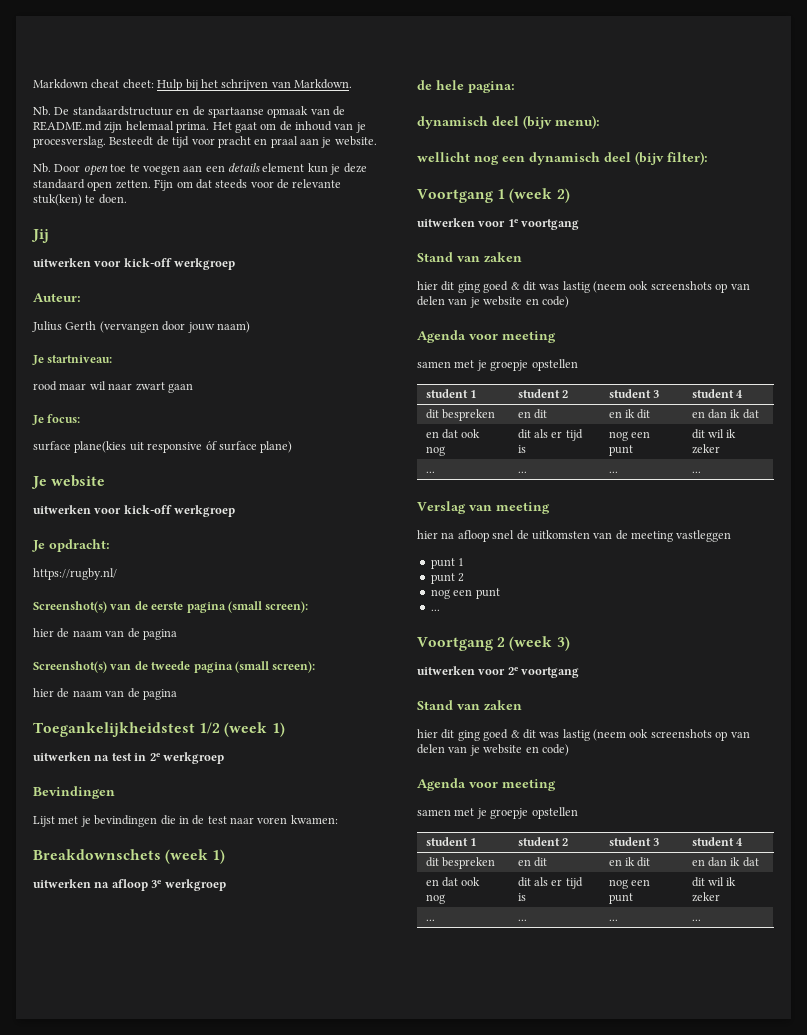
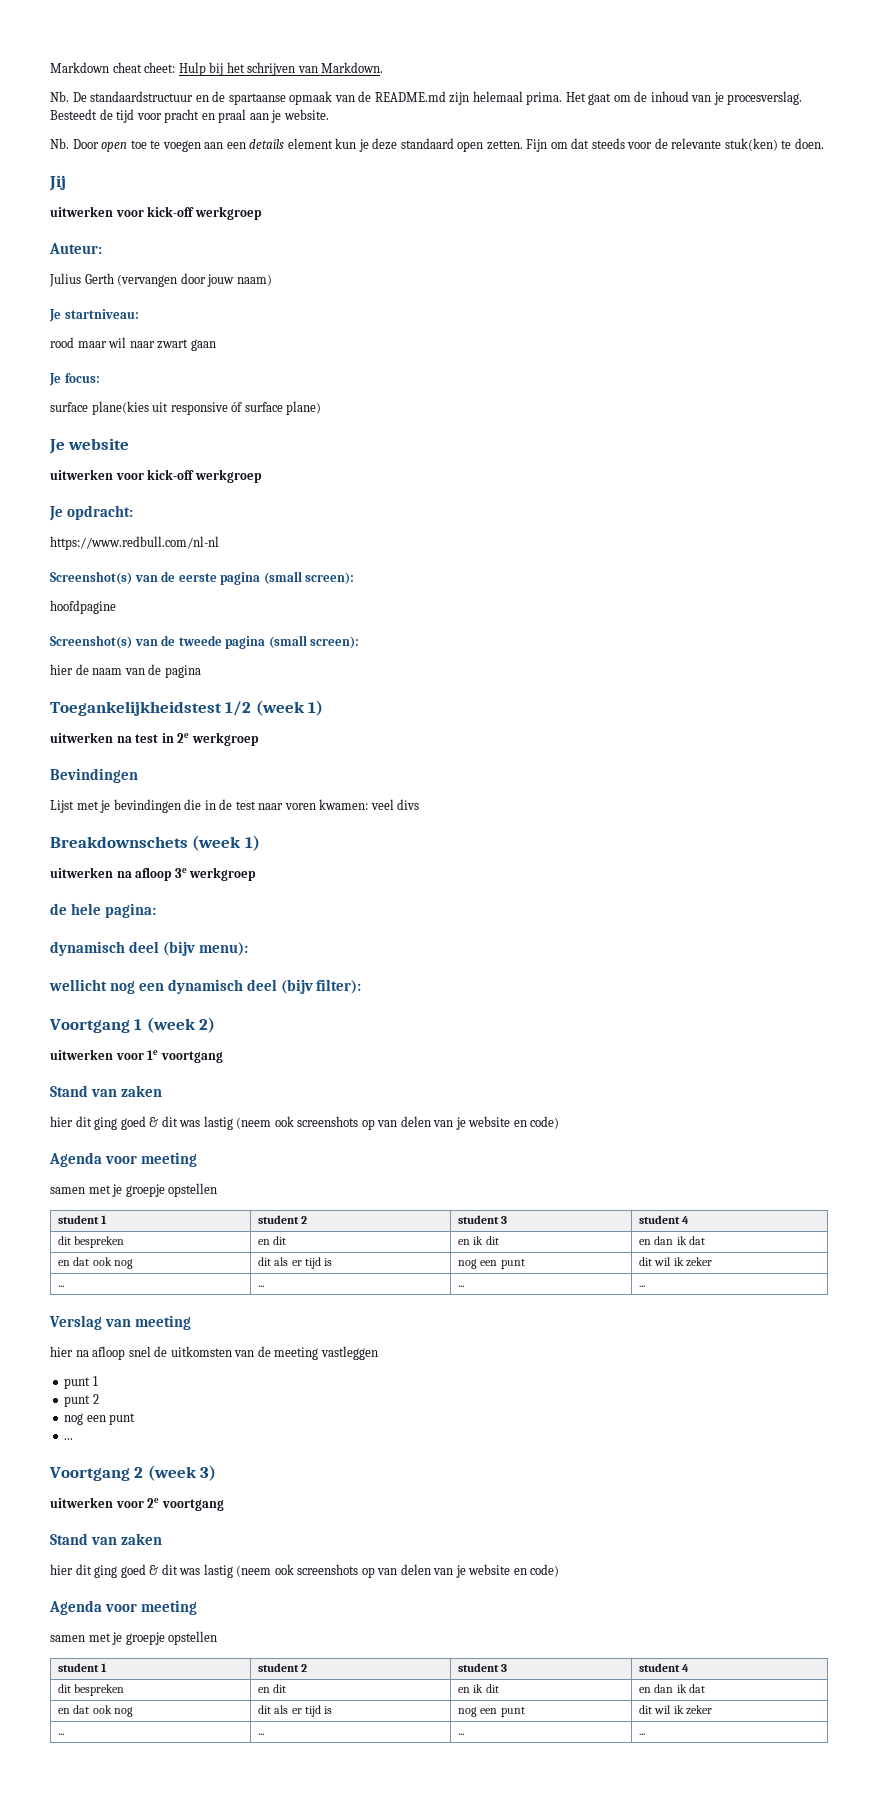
- https://rugby.nl/
+ https://www.redbull.com/nl-nl
  Screenshot(s) van de eerste pagina (small screen):
- hier de naam van de pagina
+ hoofdpagine
- Lijst met je bevindingen die in de test naar voren kwamen:
+ Lijst met je bevindingen die in de test naar voren kwamen: veel divs

